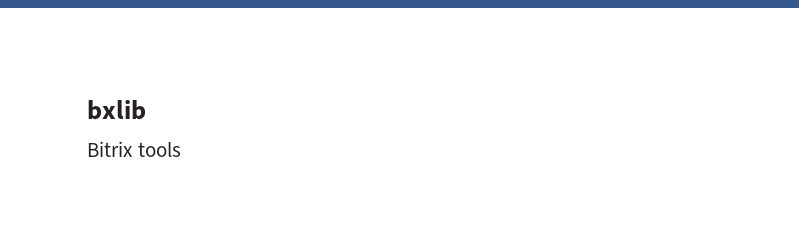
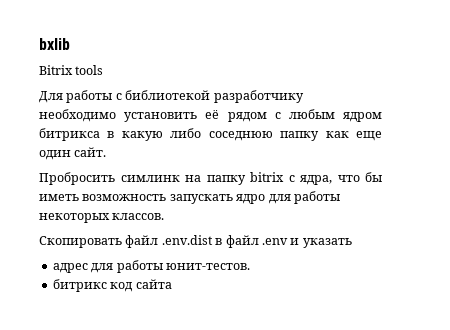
+ Для работы с библиотекой разработчику необходимо установить её рядом с любым ядром битрикса в какую либо соседнюю папку как еще один сайт.
+ Пробросить симлинк на папку bitrix с ядра, что бы иметь возможность запускать ядро для работы некоторых классов.
+ Скопировать файл .env.dist в файл .env и указать
+ адрес для работы юнит-тестов.
+ битрикс код сайта

